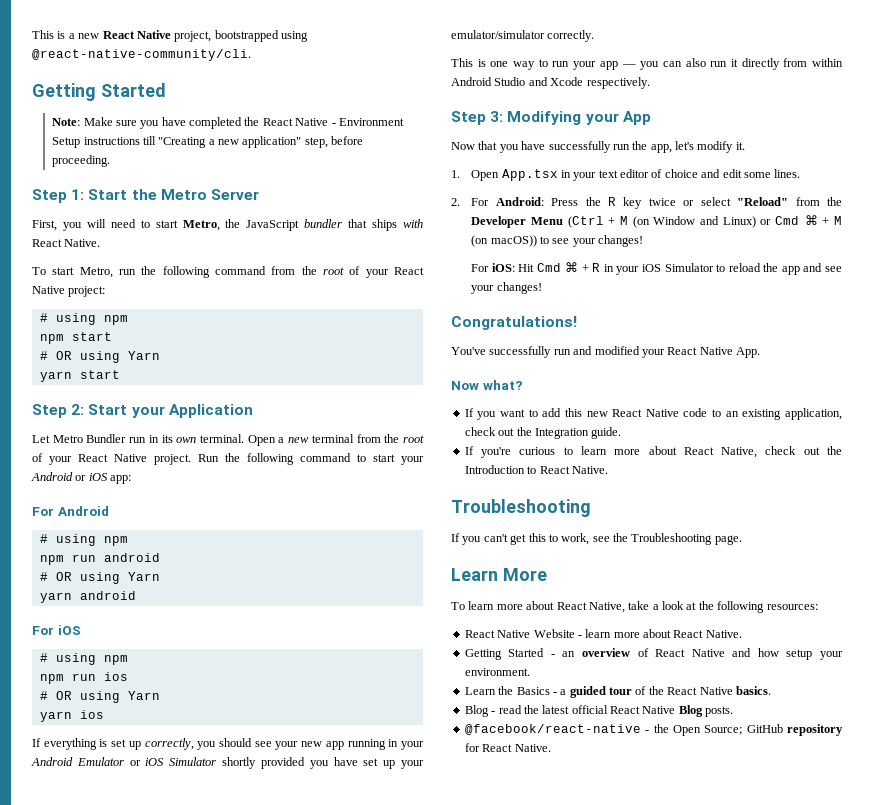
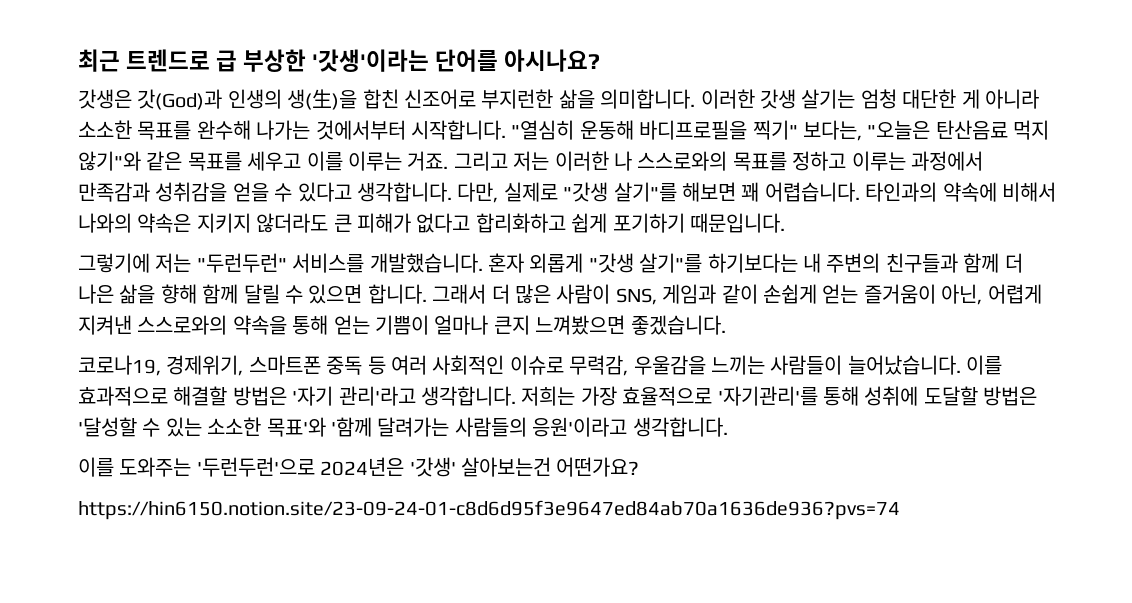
- This is a new React Native project, bootstrapped using @react-native-community/cli.
- Getting Started
- Note: Make sure you have completed the React Native - Environment Setup instructions till "Creating a new application" step, before proceeding.
- Step 1: Start the Metro Server
- First, you will need to start Metro, the JavaScript bundler that ships with React Native.
- To start Metro, run the following command from the root of your React Native project:
- # using npm
- npm start
- # OR using Yarn
- yarn start
- Step 2: Start your Application
- Let Metro Bundler run in its own terminal. Open a new terminal from the root of your React Native project. Run the following command to start your Android or iOS app:
- For Android
- # using npm
- npm run android
- # OR using Yarn
- yarn android
- For iOS
- # using npm
- npm run ios
- # OR using Yarn
- yarn ios
- If everything is set up correctly, you should see your new app running in your Android Emulator or iOS Simulator shortly provided you have set up your emulator/simulator correctly.
- This is one way to run your app — you can also run it directly from within Android Studio and Xcode respectively.
- Step 3: Modifying your App
- Now that you have successfully run the app, let's modify it.
- 1. Open App.tsx in your text editor of choice and edit some lines.
- 2. For Android: Press the R key twice or select "Reload" from the Developer Menu (Ctrl + M (on Window and Linux) or Cmd ⌘ + M (on macOS)) to see your changes!
- For iOS: Hit Cmd ⌘ + R in your iOS Simulator to reload the app and see your changes!
- Congratulations!
- You've successfully run and modified your React Native App.
- Now what?
- If you want to add this new React Native code to an existing application, check out the Integration guide.
- If you're curious to learn more about React Native, check out the Introduction to React Native.
- Troubleshooting
- If you can't get this to work, see the Troubleshooting page.
- Learn More
- To learn more about React Native, take a look at the following resources:
- React Native Website - learn more about React Native.
- Getting Started - an overview of React Native and how setup your environment.
- Learn the Basics - a guided tour of the React Native basics.
- Blog - read the latest official React Native Blog posts.
- @facebook/react-native - the Open Source; GitHub repository for React Native.
+ 최근 트렌드로 급 부상한 '갓생'이라는 단어를 아시나요?
+ 갓생은 갓(God)과 인생의 생(生)을 합친 신조어로 부지런한 삶을 의미합니다. 이러한 갓생 살기는 엄청 대단한 게 아니라 소소한 목표를 완수해 나가는 것에서부터 시작합니다. "열심히 운동해 바디프로필을 찍기" 보다는, "오늘은 탄산음료 먹지 않기"와 같은 목표를 세우고 이를 이루는 거죠. 그리고 저는 이러한 나 스스로와의 목표를 정하고 이루는 과정에서 만족감과 성취감을 얻을 수 있다고 생각합니다. 다만, 실제로 "갓생 살기"를 해보면 꽤 어렵습니다. 타인과의 약속에 비해서 나와의 약속은 지키지 않더라도 큰 피해가 없다고 합리화하고 쉽게 포기하기 때문입니다.
+ 그렇기에 저는 "두런두런" 서비스를 개발했습니다. 혼자 외롭게 "갓생 살기"를 하기보다는 내 주변의 친구들과 함께 더 나은 삶을 향해 함께 달릴 수 있으면 합니다. 그래서 더 많은 사람이 SNS, 게임과 같이 손쉽게 얻는 즐거움이 아닌, 어렵게 지켜낸 스스로와의 약속을 통해 얻는 기쁨이 얼마나 큰지 느껴봤으면 좋겠습니다.
+ 코로나19, 경제위기, 스마트폰 중독 등 여러 사회적인 이슈로 무력감, 우울감을 느끼는 사람들이 늘어났습니다. 이를 효과적으로 해결할 방법은 '자기 관리'라고 생각합니다. 저희는 가장 효율적으로 '자기관리'를 통해 성취에 도달할 방법은 '달성할 수 있는 소소한 목표'와 '함께 달려가는 사람들의 응원'이라고 생각합니다.
+ 이를 도와주는 '두런두런'으로 2024년은 '갓생' 살아보는건 어떤가요?
+ https://hin6150.notion.site/23-09-24-01-c8d6d95f3e9647ed84ab70a1636de936?pvs=74

